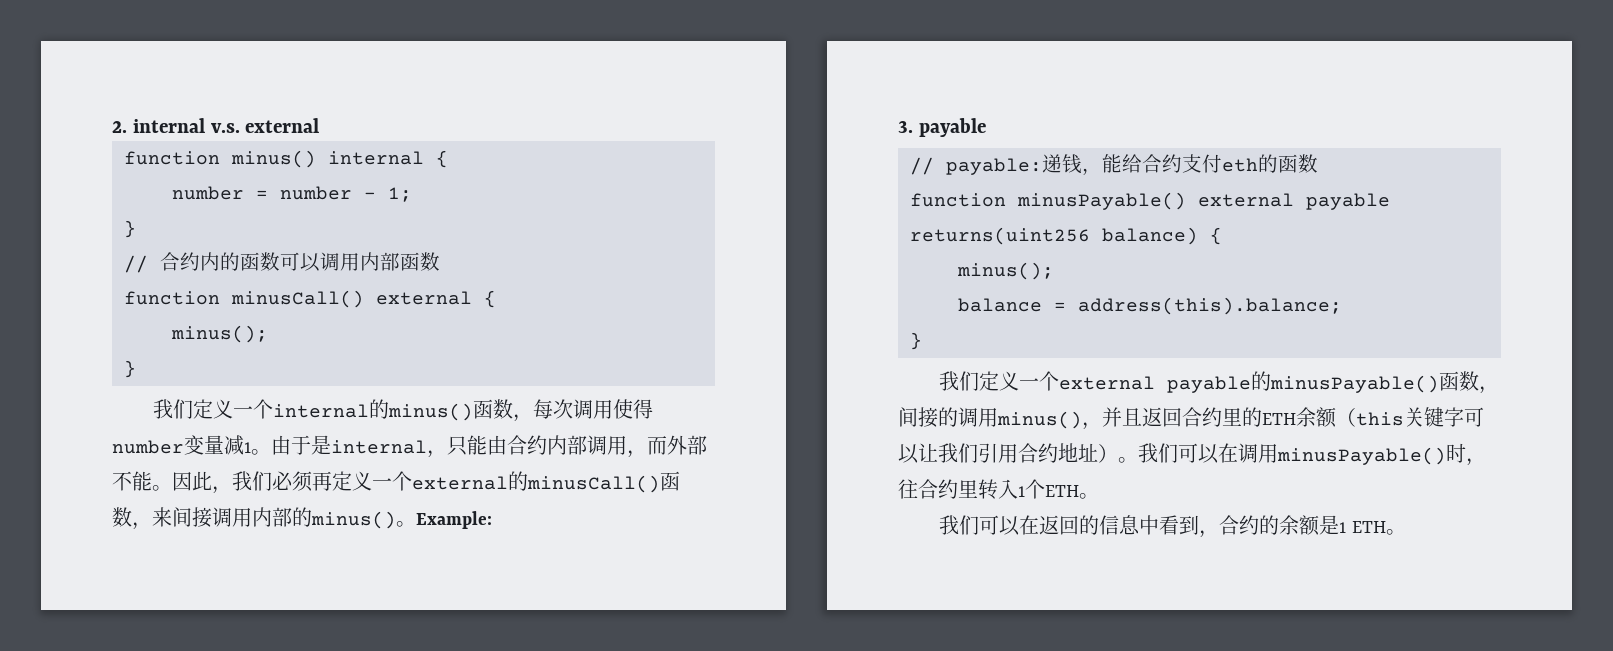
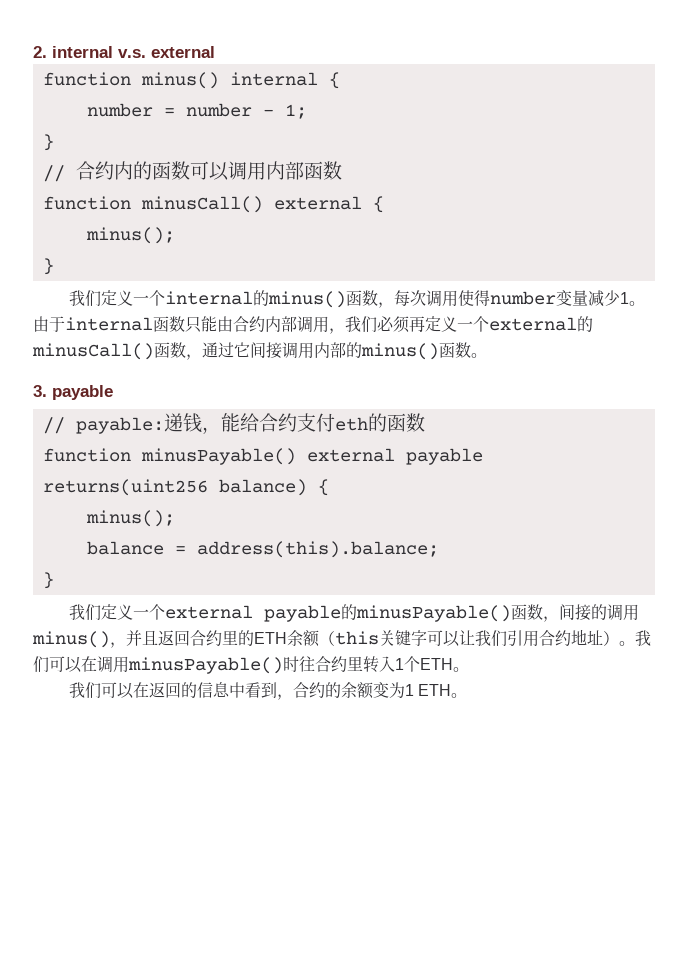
- 我们定义一个internal的minus()函数，每次调用使得number变量减1。
+ 我们定义一个internal的minus()函数，每次调用使得number变量减少1。
- 由于是internal，只能由合约内部调用，而外部不能。因此，我们必须再定义一个external的minusCall()函数，来间接调用内部的minus()。Example:
+ 由于internal函数只能由合约内部调用，我们必须再定义一个external的minusCall()函数，通过它间接调用内部的minus()函数。
- 我们可以在调用minusPayable()时，往合约里转入1个ETH。
+ 我们可以在调用minusPayable()时往合约里转入1个ETH。
- 我们可以在返回的信息中看到，合约的余额是1 ETH。
+ 我们可以在返回的信息中看到，合约的余额变为1 ETH。

